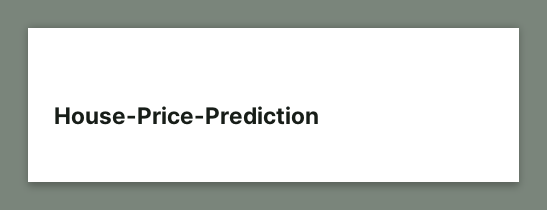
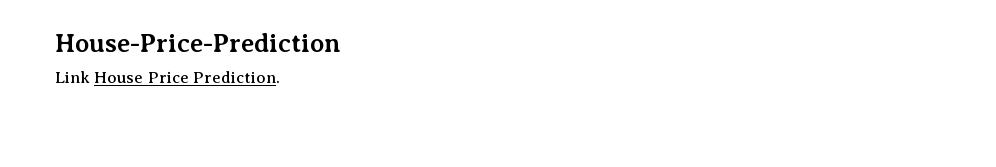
+ Link House Price Prediction.

